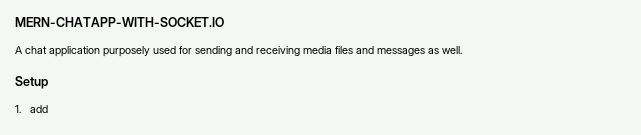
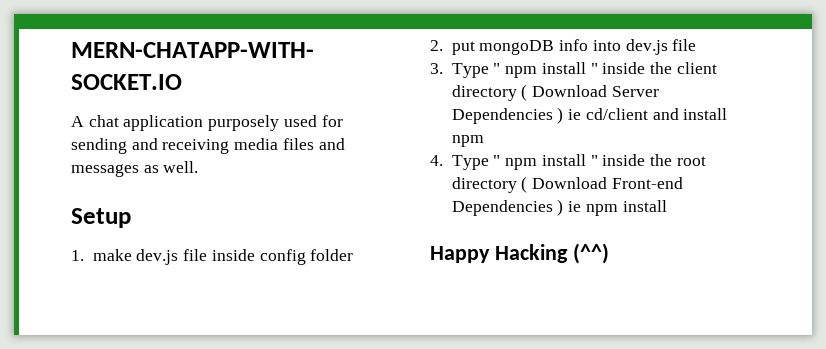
- 1. add
+ 1. make dev.js file inside config folder
+ 2. put mongoDB info into dev.js file
+ 3. Type " npm install " inside the client directory ( Download Server Dependencies ) ie cd/client and install npm
+ 4. Type " npm install " inside the root directory ( Download Front-end Dependencies ) ie npm install
+ Happy Hacking (^^)

